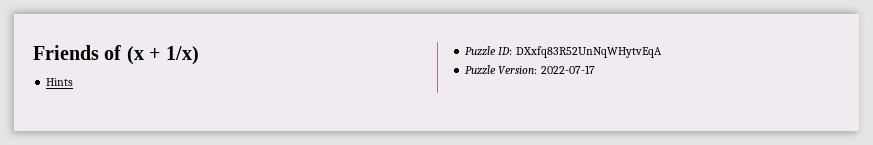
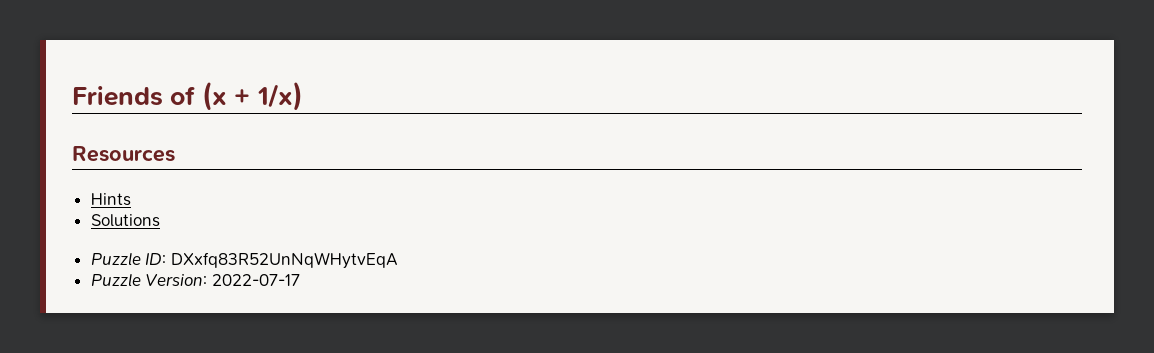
+ Resources
+ Solutions

